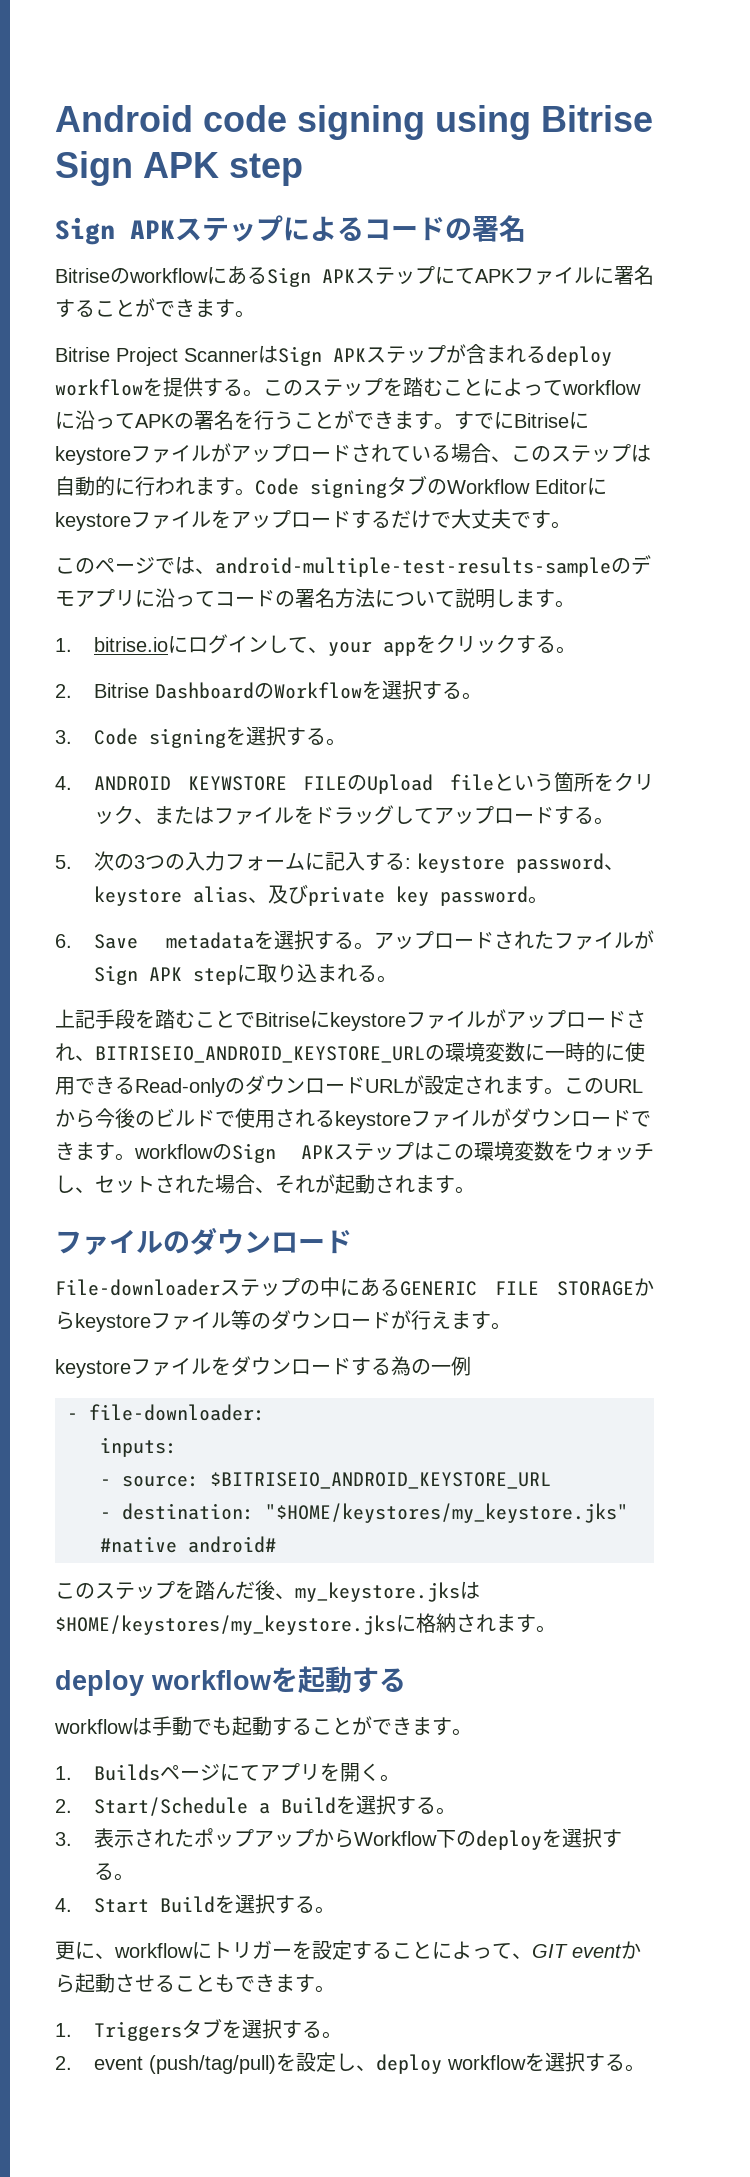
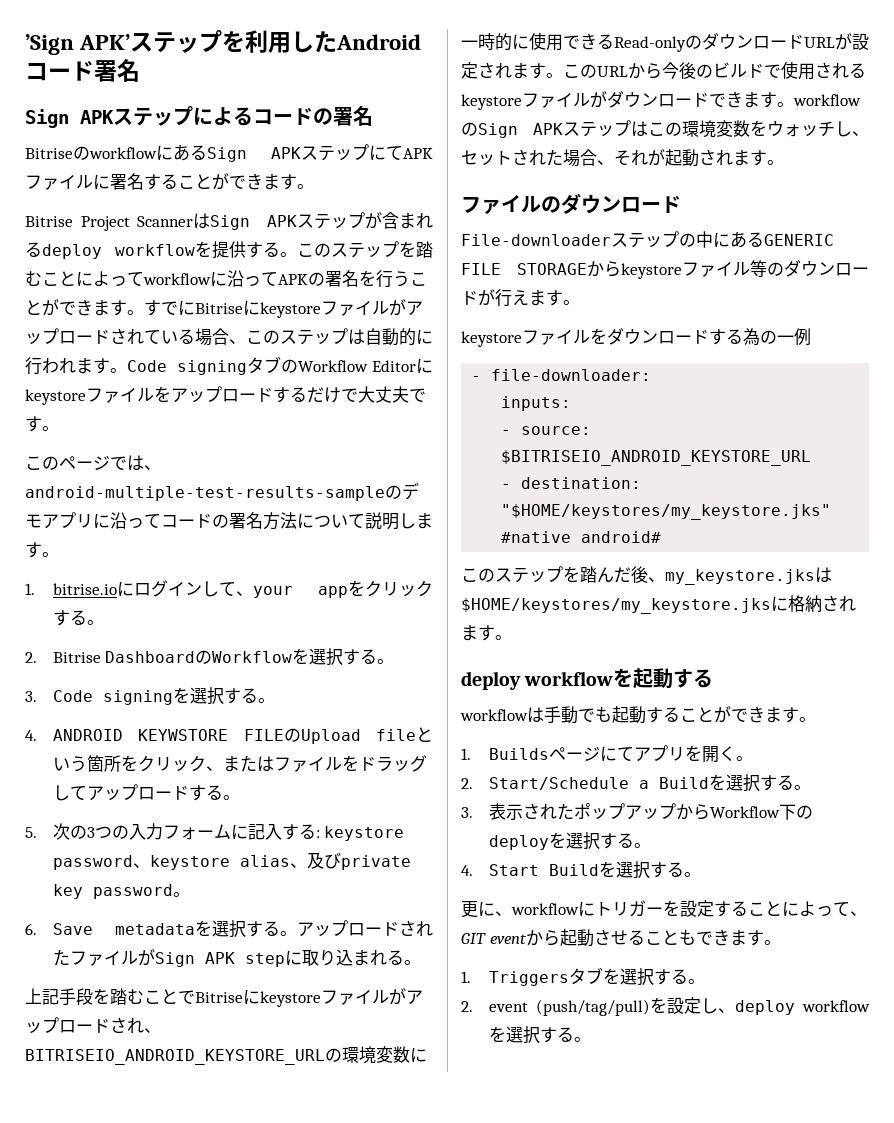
- Android code signing using Bitrise Sign APK step
+ ’Sign APK’ステップを利用したAndroidコード署名

